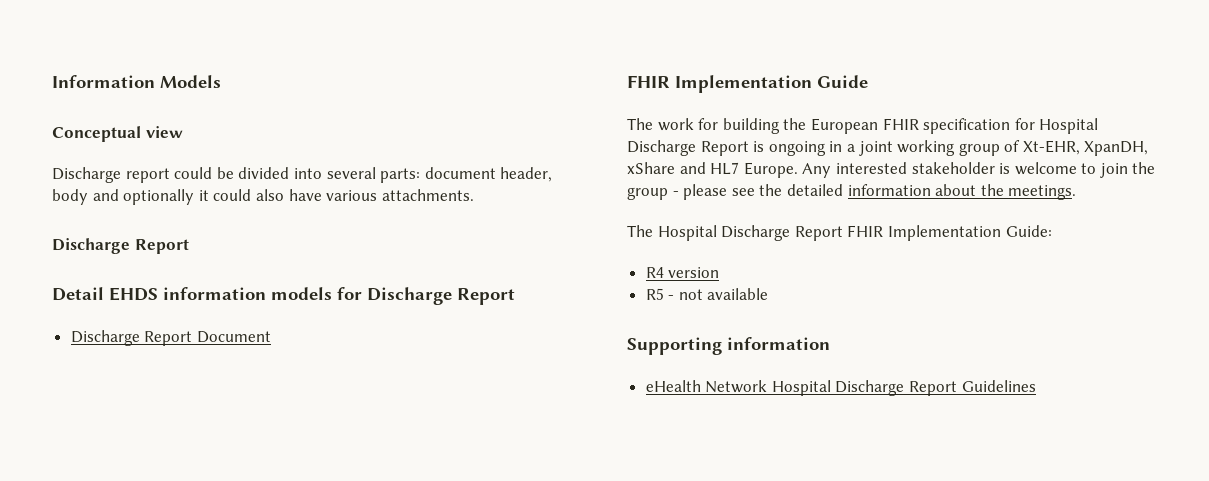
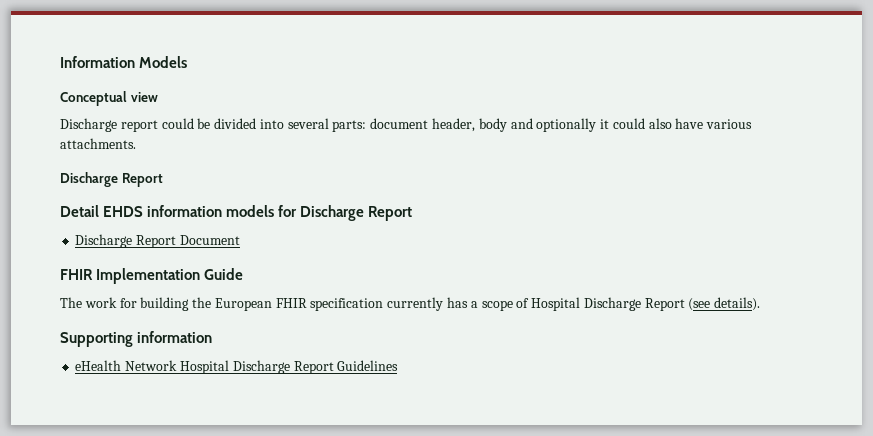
- The work for building the European FHIR specification for Hospital Discharge Report is ongoing in a joint working group of Xt-EHR, XpanDH, xShare and HL7 Europe. Any interested stakeholder is welcome to join the group - please see the detailed information about the meetings.
- The Hospital Discharge Report FHIR Implementation Guide:
- R4 version
- R5 - not available
+ The work for building the European FHIR specification currently has a scope of Hospital Discharge Report (see details).

